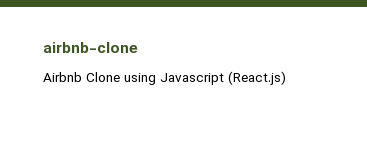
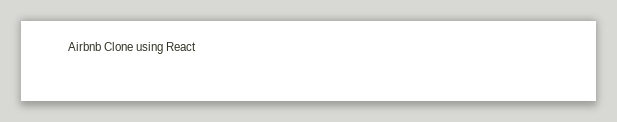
- airbnb-clone
- Airbnb Clone using Javascript (React.js)
+ Airbnb Clone using React

